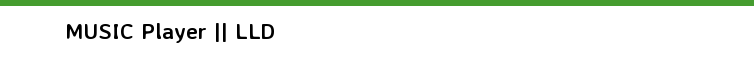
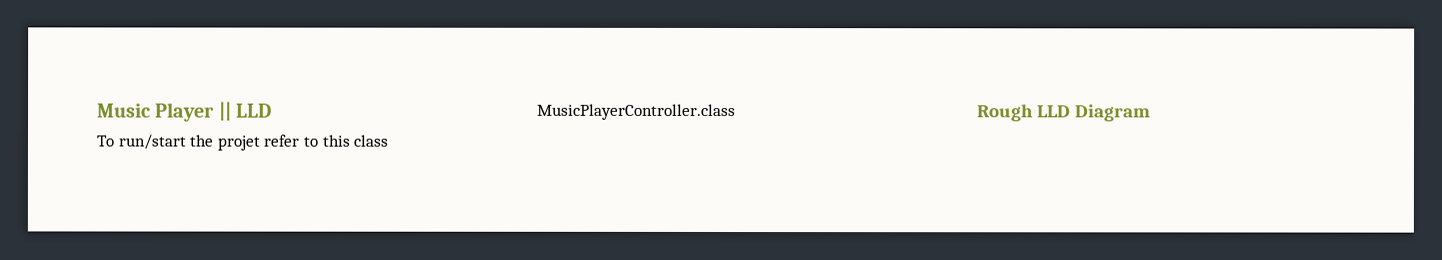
- MUSIC Player || LLD
+ Music Player || LLD
+ To run/start the projet refer to this class MusicPlayerController.class
+ Rough LLD Diagram

